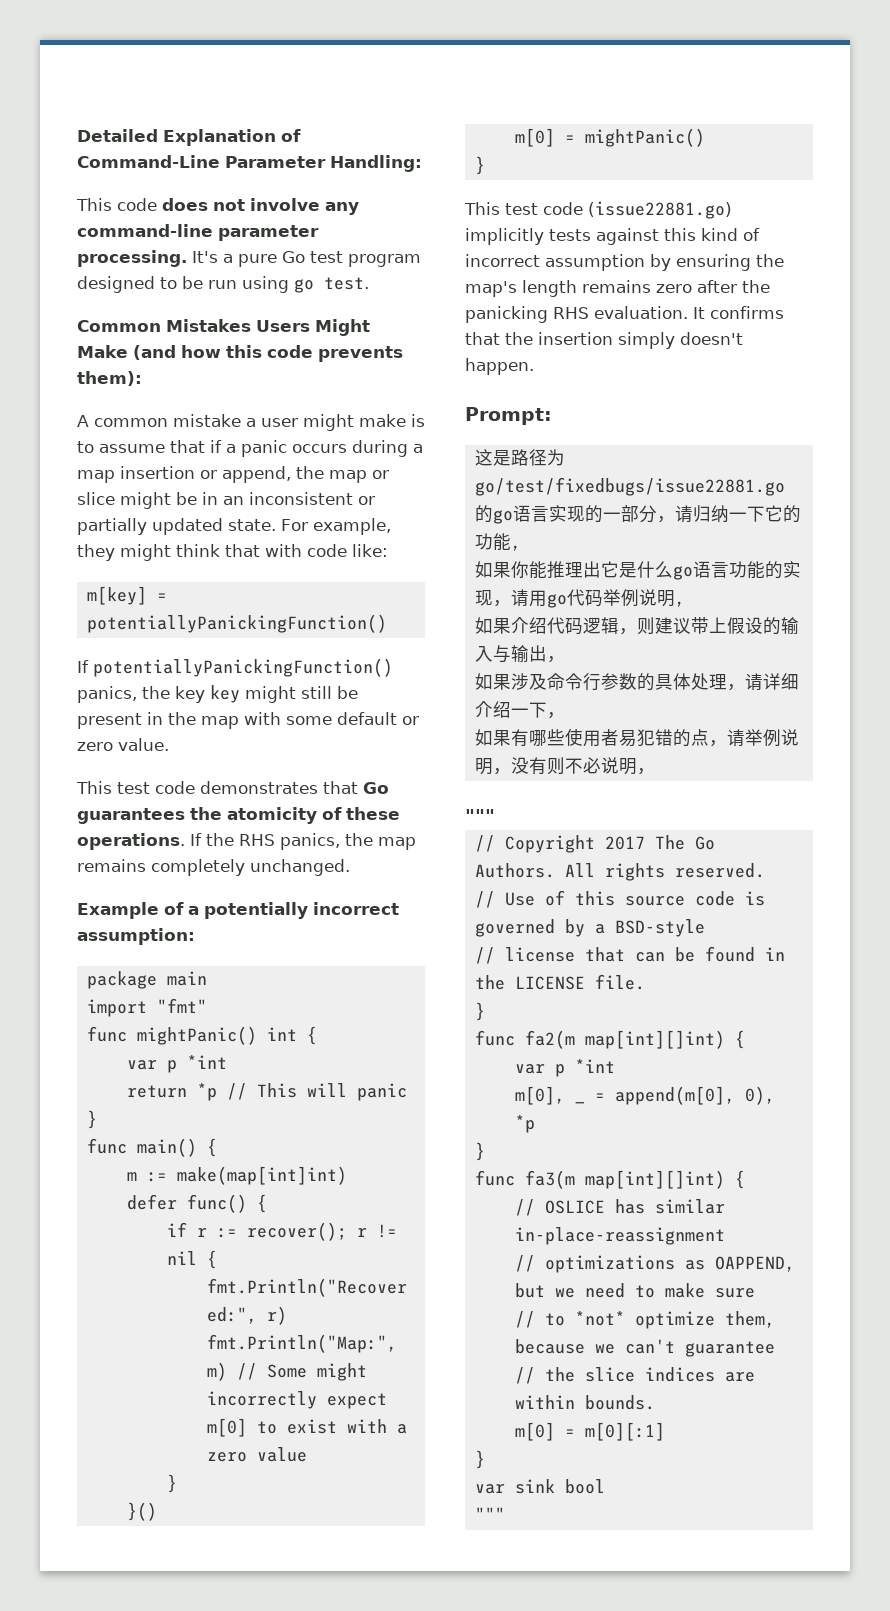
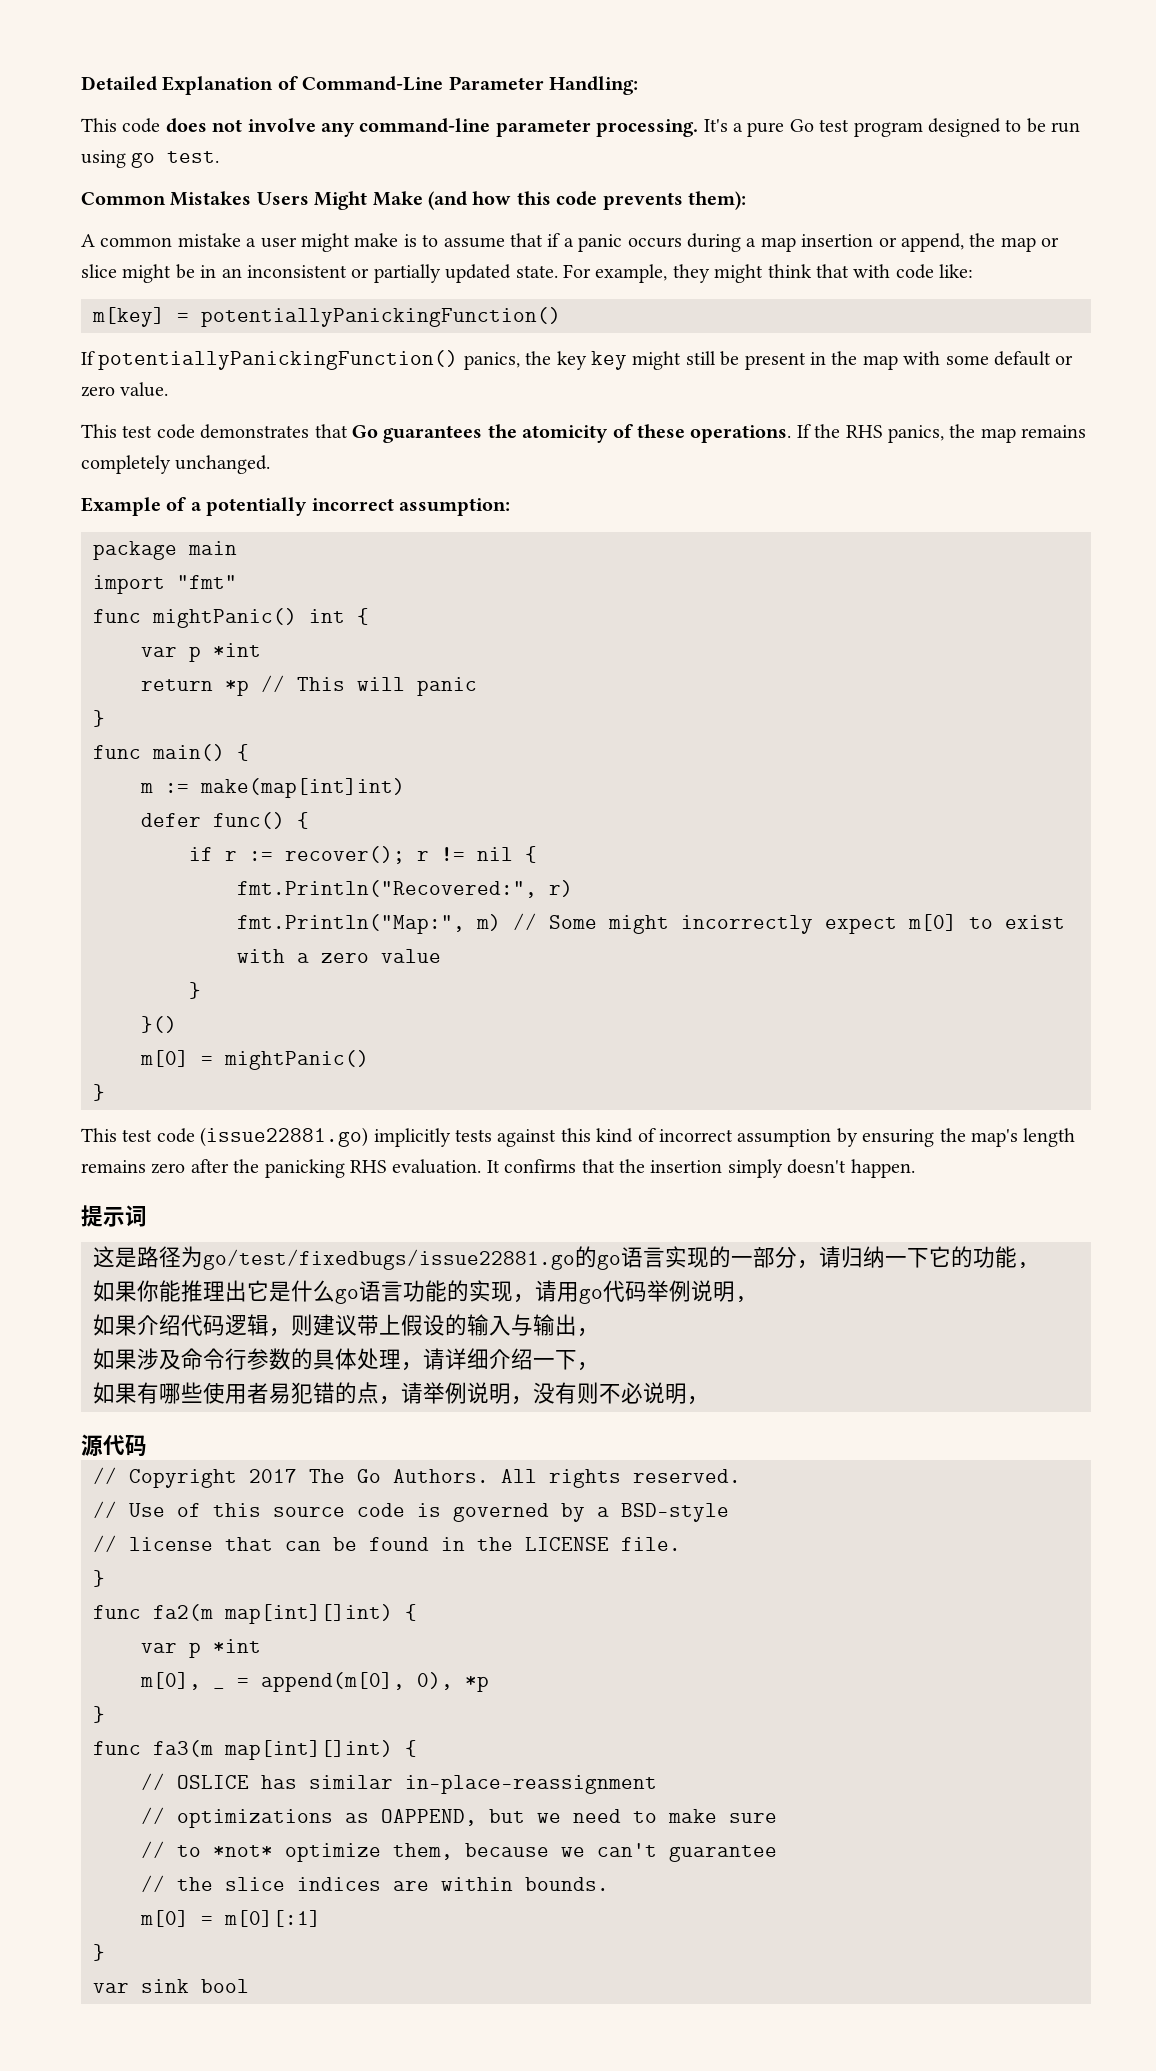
- Prompt:
+ 提示词
  如果有哪些使用者易犯错的点，请举例说明，没有则不必说明，
- """
+ 源代码
  var sink bool
- """

